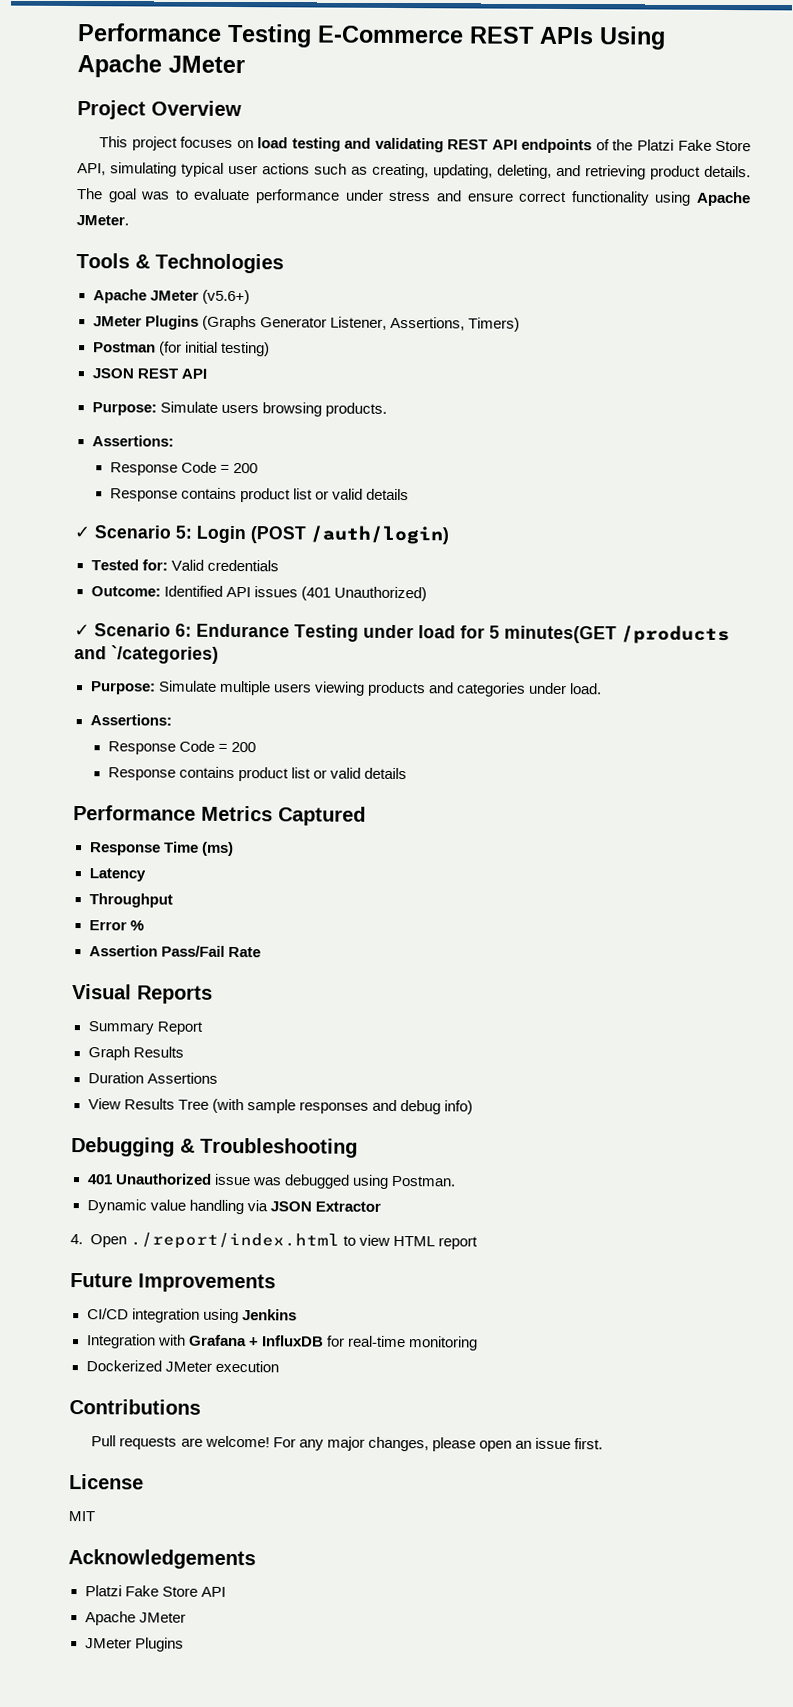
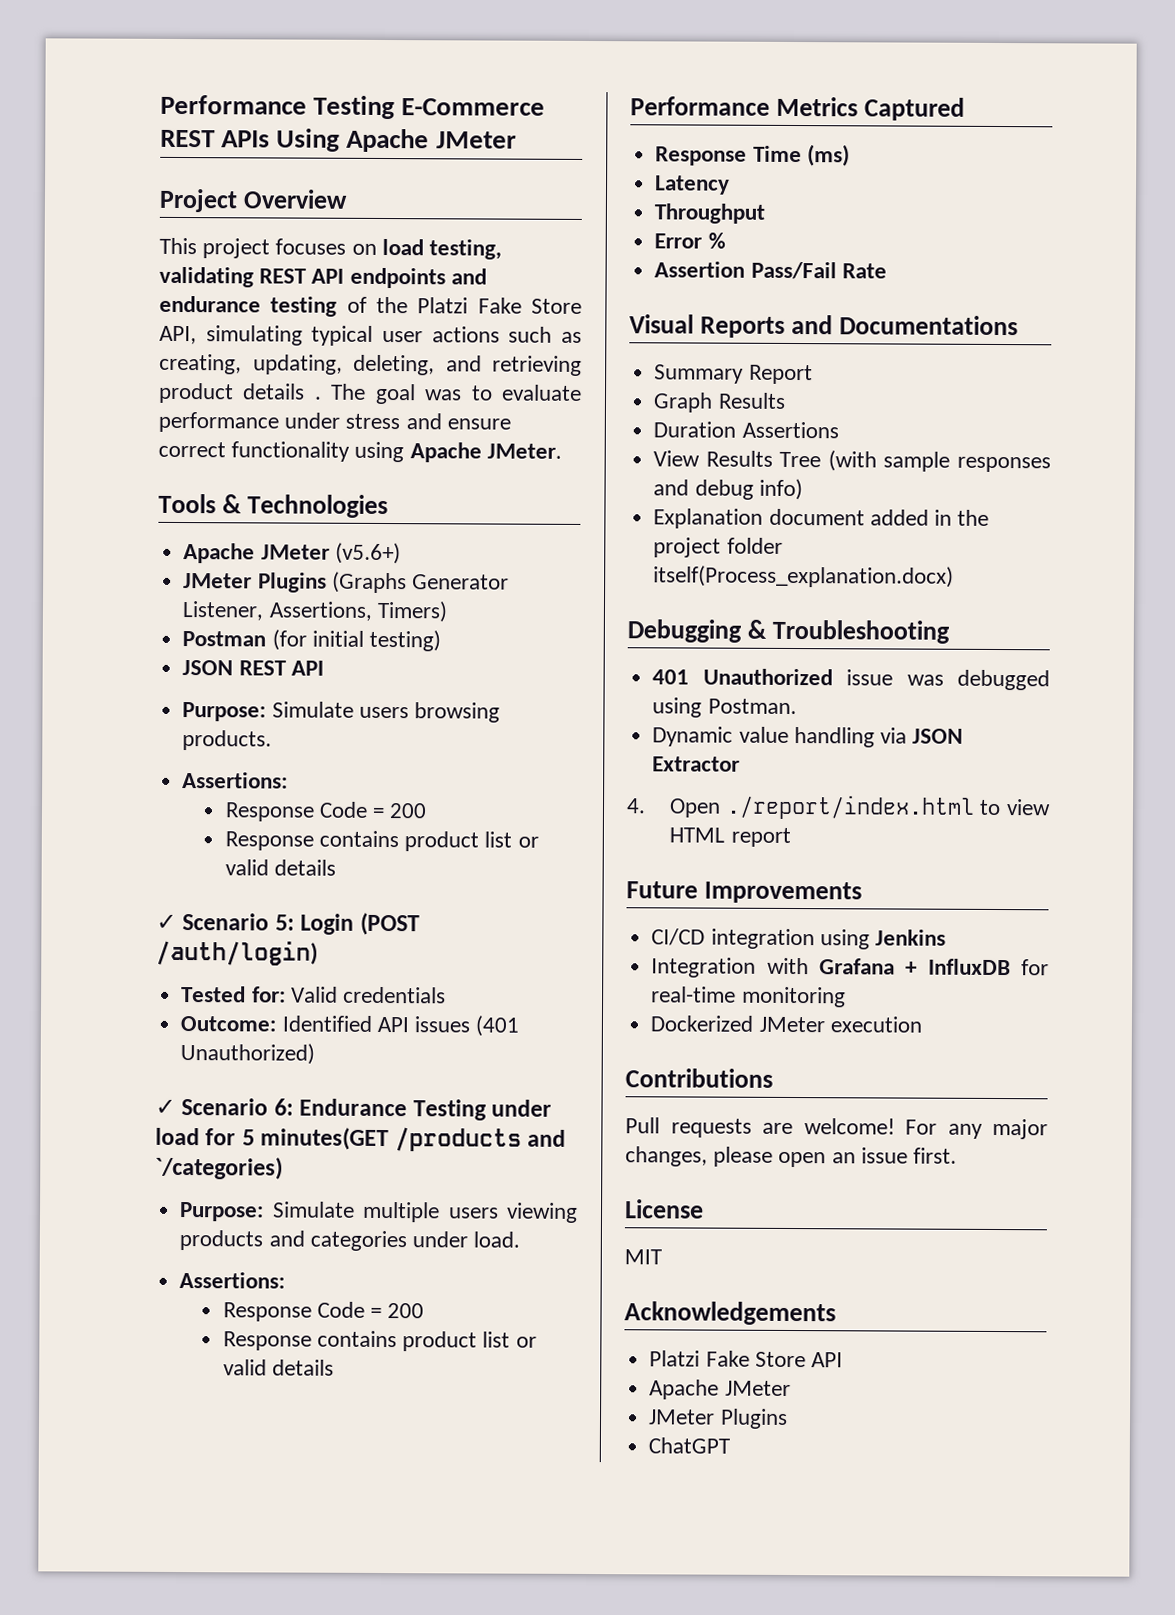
- This project focuses on load testing and validating REST API endpoints of the Platzi Fake Store API, simulating typical user actions such as creating, updating, deleting, and retrieving product details.
+ This project focuses on load testing, validating REST API endpoints and endurance testing of the Platzi Fake Store API, simulating typical user actions such as creating, updating, deleting, and retrieving product details .
- Visual Reports
+ Visual Reports and Documentations
+ Explanation document added in the project folder itself(Process_explanation.docx)
+ ChatGPT

